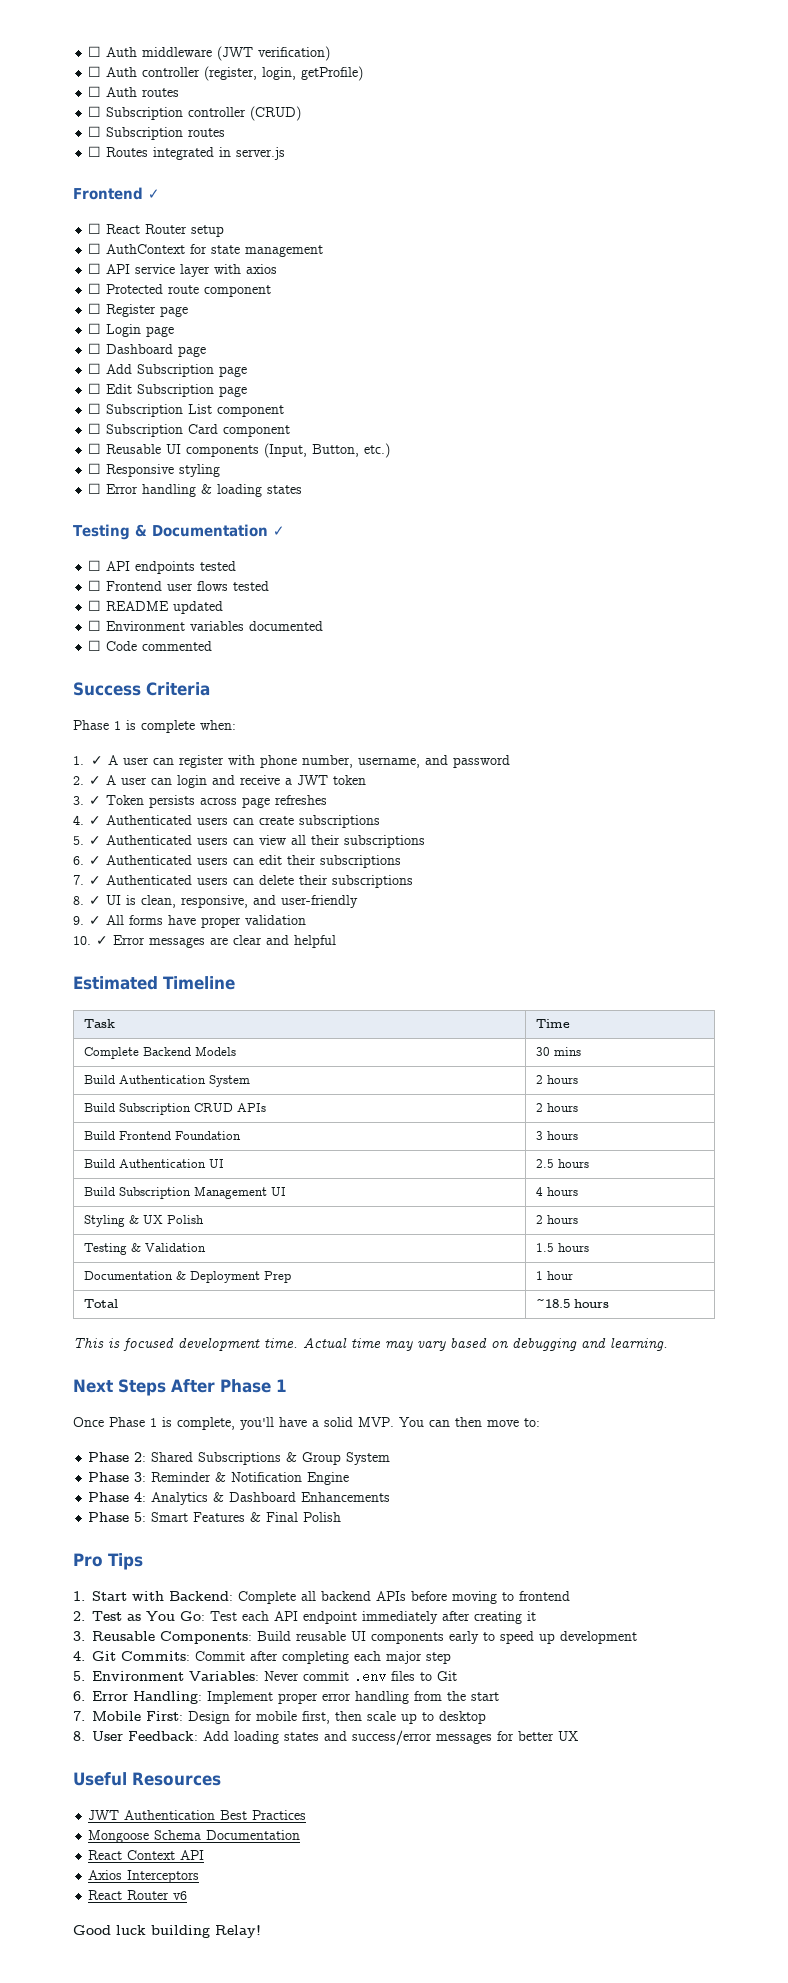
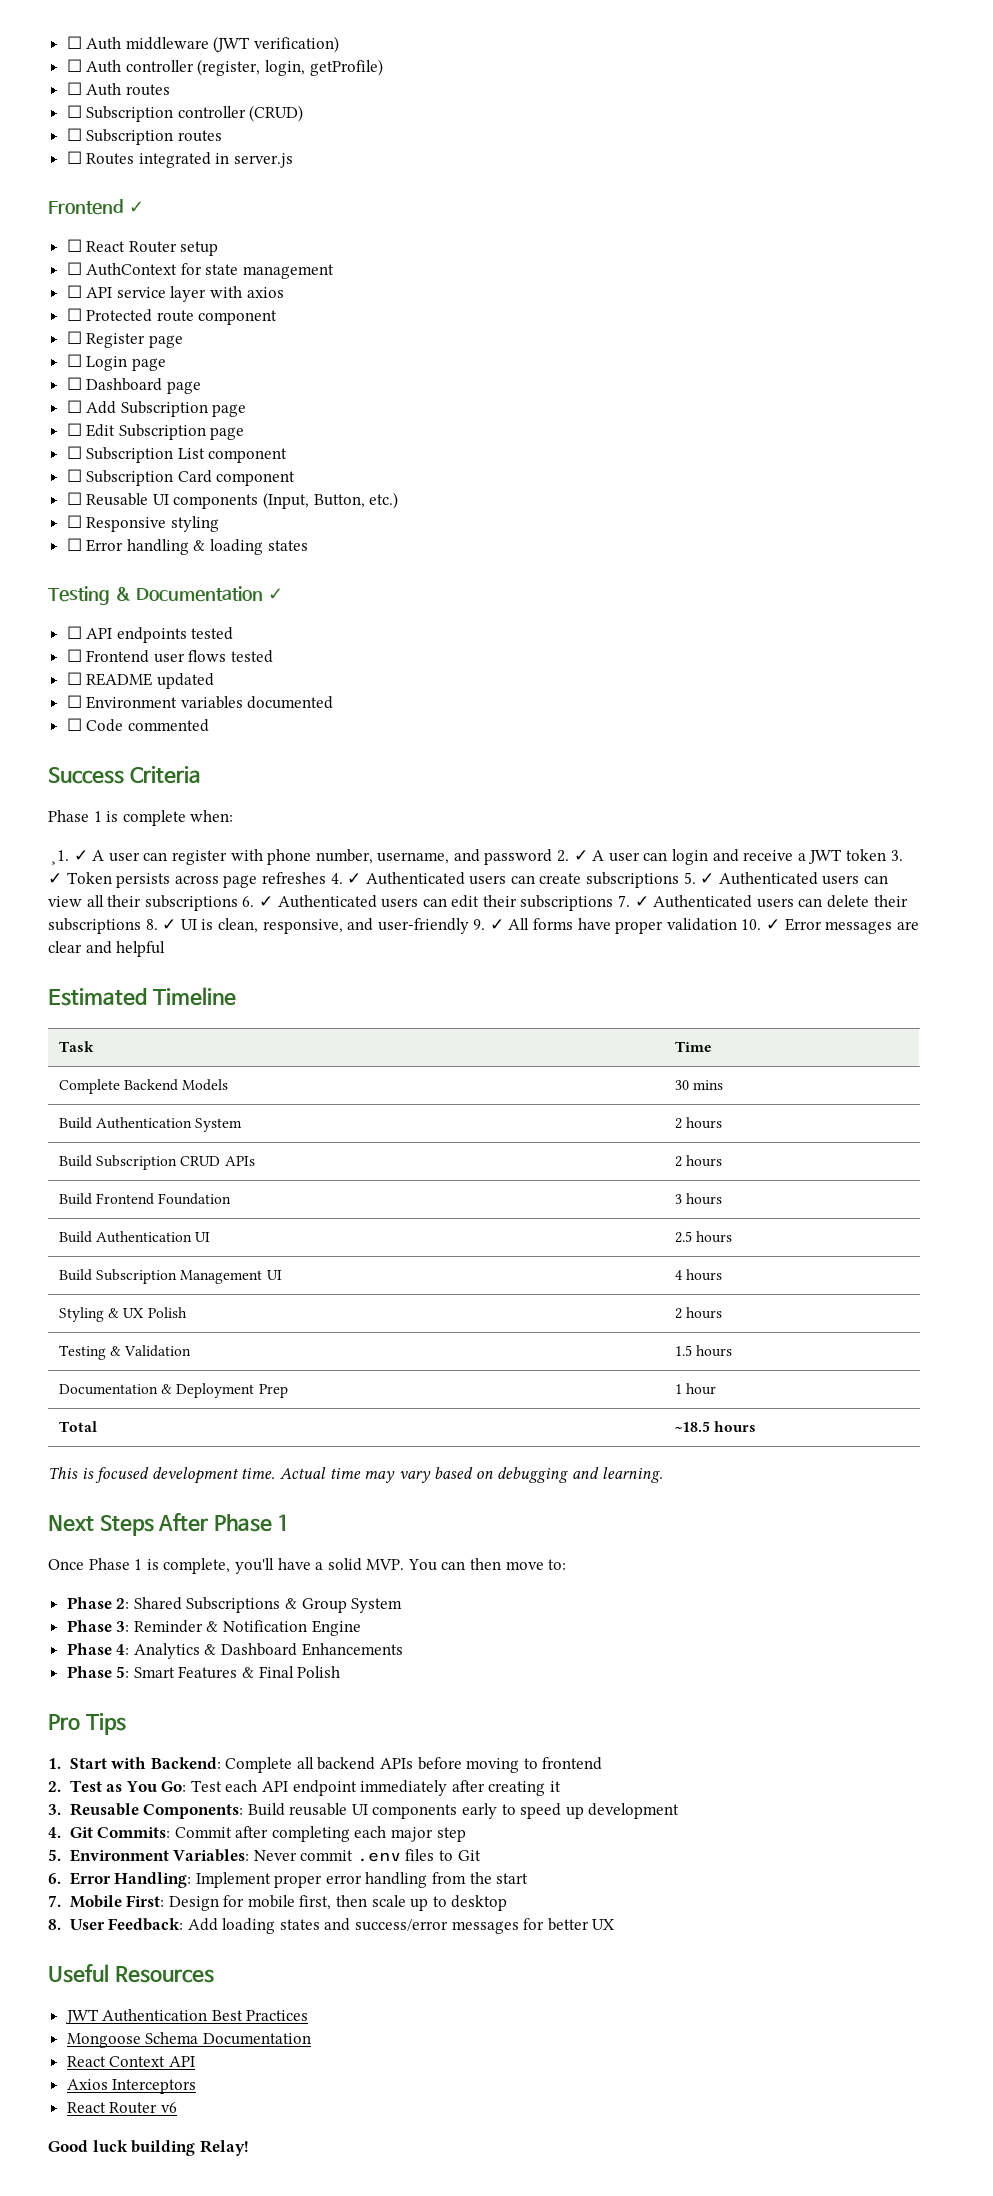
- 1. ✓ A user can register with phone number, username, and password
- 2. ✓ A user can login and receive a JWT token
- 3. ✓ Token persists across page refreshes
- 4. ✓ Authenticated users can create subscriptions
- 5. ✓ Authenticated users can view all their subscriptions
- 6. ✓ Authenticated users can edit their subscriptions
- 7. ✓ Authenticated users can delete their subscriptions
- 8. ✓ UI is clean, responsive, and user-friendly
- 9. ✓ All forms have proper validation
- 10. ✓ Error messages are clear and helpful
+ ¸1. ✓ A user can register with phone number, username, and password 2. ✓ A user can login and receive a JWT token 3. ✓ Token persists across page refreshes 4. ✓ Authenticated users can create subscriptions 5. ✓ Authenticated users can view all their subscriptions 6. ✓ Authenticated users can edit their subscriptions 7. ✓ Authenticated users can delete their subscriptions 8. ✓ UI is clean, responsive, and user-friendly 9. ✓ All forms have proper validation 10. ✓ Error messages are clear and helpful

